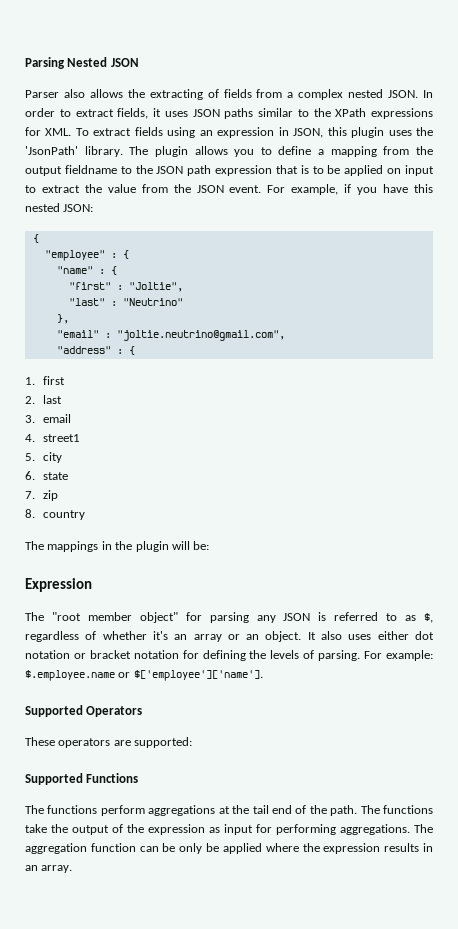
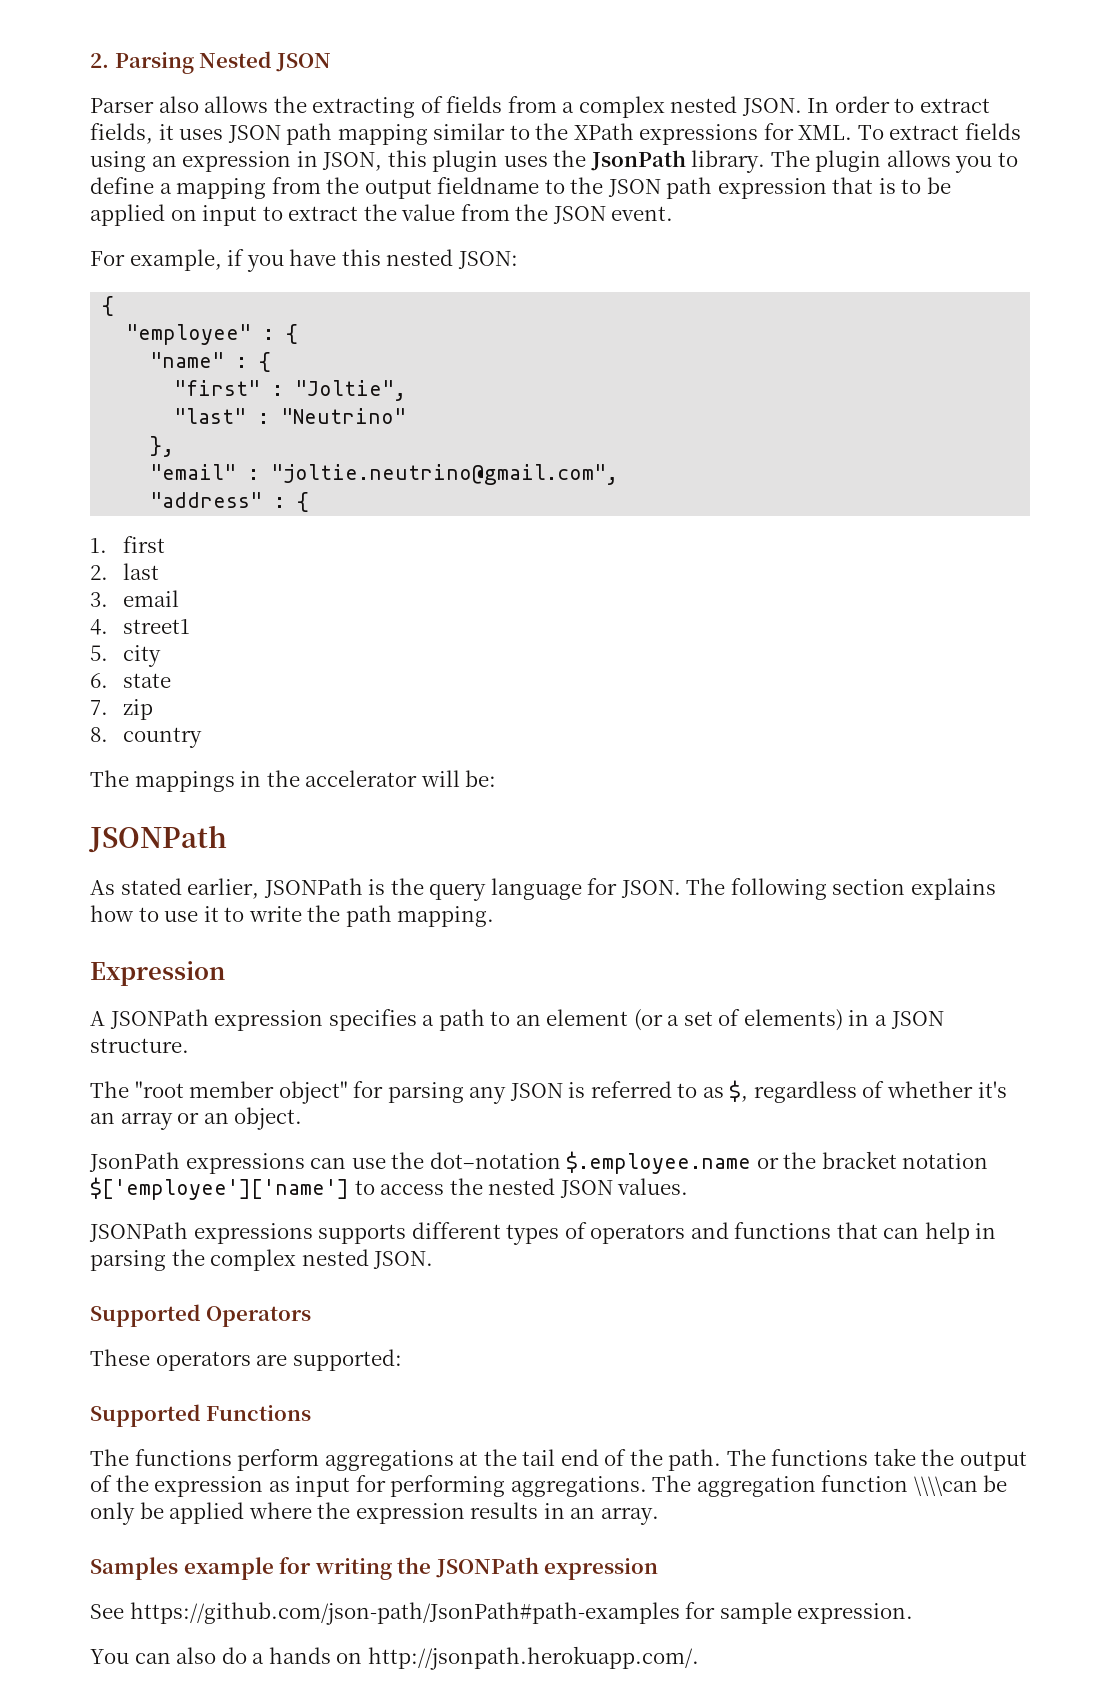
- Parsing Nested JSON
+ 2. Parsing Nested JSON
- In order to extract fields, it uses JSON paths similar to the XPath expressions for XML. To extract fields using an expression in JSON, this plugin uses the 'JsonPath' library.
+ In order to extract fields, it uses JSON path mapping similar to the XPath expressions for XML. To extract fields using an expression in JSON, this plugin uses the JsonPath library.
- The plugin allows you to define a mapping from the output fieldname to the JSON path expression that is to be applied on input to extract the value from the JSON event. For example, if you have this nested JSON:
+ The plugin allows you to define a mapping from the output fieldname to the JSON path expression that is to be applied on input to extract the value from the JSON event.
+ For example, if you have this nested JSON:
- The mappings in the plugin will be:
+ The mappings in the accelerator will be:
+ JSONPath
+ As stated earlier, JSONPath is the query language for JSON. The following section explains how to use it to write the path mapping.
  Expression
+ A JSONPath expression specifies a path to an element (or a set of elements) in a JSON structure.
- The "root member object" for parsing any JSON is referred to as $, regardless of whether it's an array or an object. It also uses either dot notation or bracket notation for defining the levels of parsing. For example: $.employee.name or $['employee']['name'].
+ The "root member object" for parsing any JSON is referred to as $, regardless of whether it's an array or an object.
+ JsonPath expressions can use the dot–notation $.employee.name or the bracket notation $['employee']['name'] to access the nested JSON values.
+ JSONPath expressions supports different types of operators and functions that can help in parsing the complex nested JSON.
- The aggregation function can be only be applied where the expression results in an array.
+ The aggregation function \\\\can be only be applied where the expression results in an array.
+ Samples example for writing the JSONPath expression
+ See https://github.com/json-path/JsonPath#path-examples for sample expression.
+ You can also do a hands on http://jsonpath.herokuapp.com/.

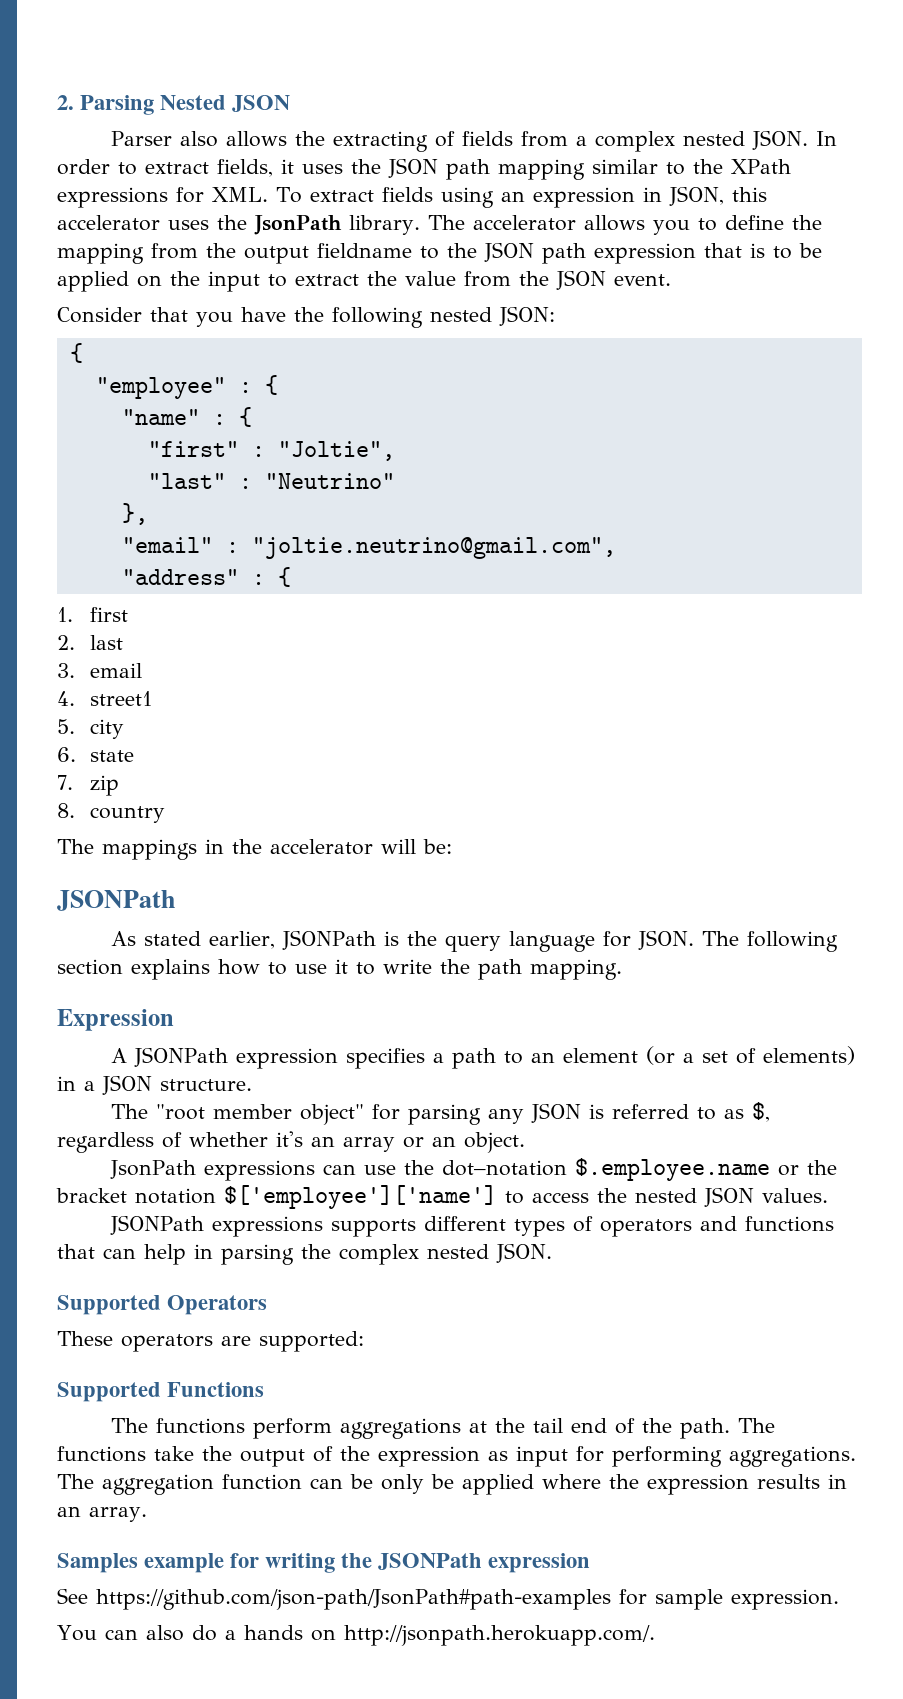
- In order to extract fields, it uses JSON path mapping similar to the XPath expressions for XML. To extract fields using an expression in JSON, this plugin uses the JsonPath library.
+ In order to extract fields, it uses the JSON path mapping similar to the XPath expressions for XML. To extract fields using an expression in JSON, this accelerator uses the JsonPath library.
- The plugin allows you to define a mapping from the output fieldname to the JSON path expression that is to be applied on input to extract the value from the JSON event.
+ The accelerator allows you to define the mapping from the output fieldname to the JSON path expression that is to be applied on the input to extract the value from the JSON event.
- For example, if you have this nested JSON:
+ Consider that you have the following nested JSON:
- The aggregation function \\\\can be only be applied where the expression results in an array.
+ The aggregation function can be only be applied where the expression results in an array.

